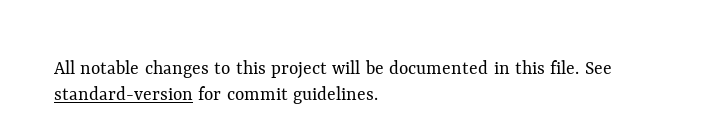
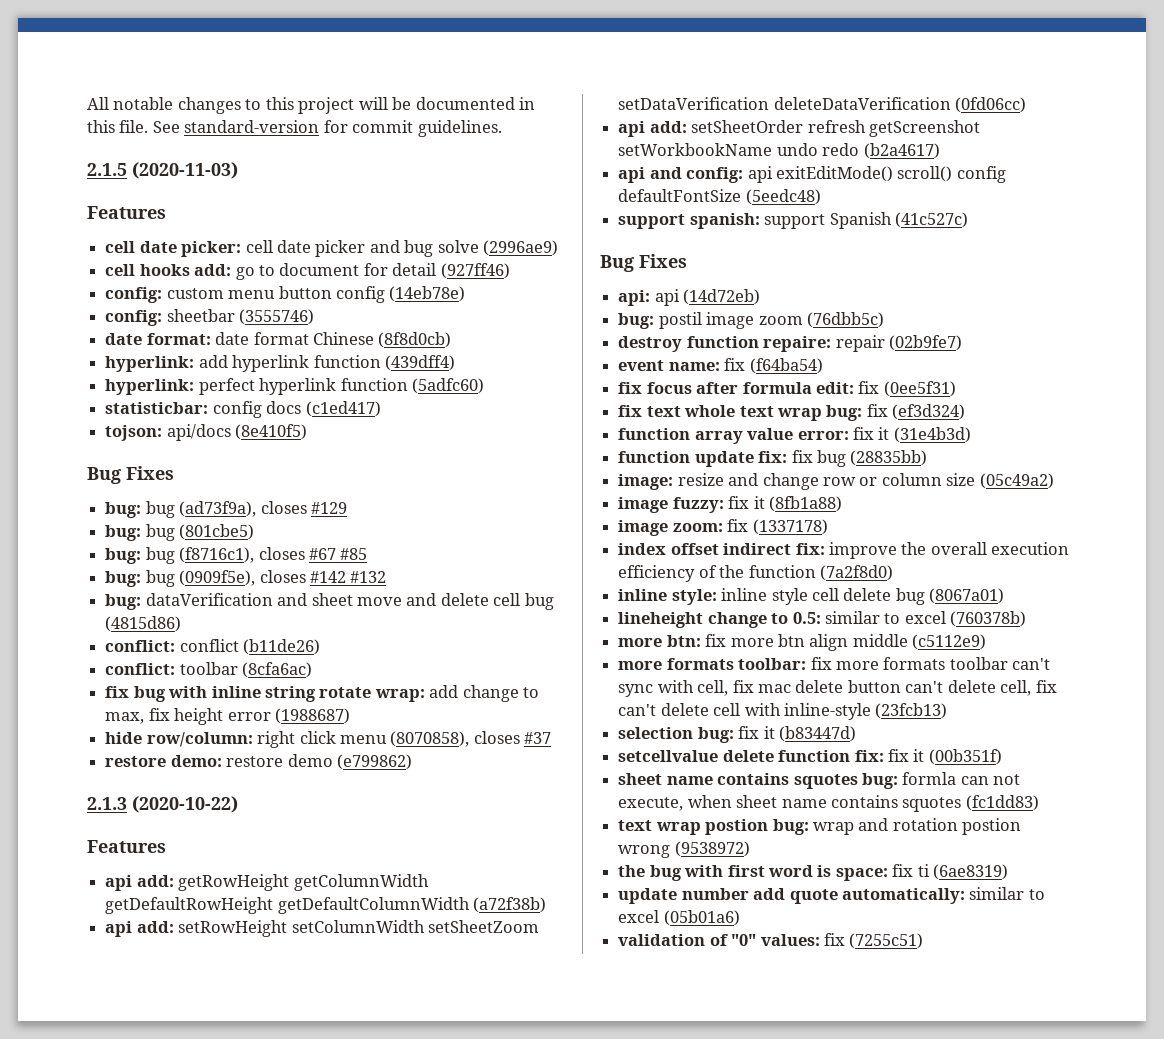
+ 2.1.5 (2020-11-03)
+ Features
+ cell date picker: cell date picker and bug solve (2996ae9)
+ cell hooks add: go to document for detail (927ff46)
+ config: custom menu button config (14eb78e)
+ config: sheetbar (3555746)
+ date format: date format Chinese (8f8d0cb)
+ hyperlink: add hyperlink function (439dff4)
+ hyperlink: perfect hyperlink function (5adfc60)
+ statisticbar: config docs (c1ed417)
+ tojson: api/docs (8e410f5)
+ Bug Fixes
+ bug: bug (ad73f9a), closes #129
+ bug: bug (801cbe5)
+ bug: bug (f8716c1), closes #67 #85
+ bug: bug (0909f5e), closes #142 #132
+ bug: dataVerification and sheet move and delete cell bug (4815d86)
+ conflict: conflict (b11de26)
+ conflict: toolbar (8cfa6ac)
+ fix bug with inline string rotate wrap: add change to max, fix height error (1988687)
+ hide row/column: right click menu (8070858), closes #37
+ restore demo: restore demo (e799862)
+ 2.1.3 (2020-10-22)
+ Features
+ api add: getRowHeight getColumnWidth getDefaultRowHeight getDefaultColumnWidth (a72f38b)
+ api add: setRowHeight setColumnWidth setSheetZoom setDataVerification deleteDataVerification (0fd06cc)
+ api add: setSheetOrder refresh getScreenshot setWorkbookName undo redo (b2a4617)
+ api and config: api exitEditMode() scroll() config defaultFontSize (5eedc48)
+ support spanish: support Spanish (41c527c)
+ Bug Fixes
+ api: api (14d72eb)
+ bug: postil image zoom (76dbb5c)
+ destroy function repaire: repair (02b9fe7)
+ event name: fix (f64ba54)
+ fix focus after formula edit: fix (0ee5f31)
+ fix text whole text wrap bug: fix (ef3d324)
+ function array value error: fix it (31e4b3d)
+ function update fix: fix bug (28835bb)
+ image: resize and change row or column size (05c49a2)
+ image fuzzy: fix it (8fb1a88)
+ image zoom: fix (1337178)
+ index offset indirect fix: improve the overall execution efficiency of the function (7a2f8d0)
+ inline style: inline style cell delete bug (8067a01)
+ lineheight change to 0.5: similar to excel (760378b)
+ more btn: fix more btn align middle (c5112e9)
+ more formats toolbar: fix more formats toolbar can't sync with cell, fix mac delete button can't delete cell, fix can't delete cell with inline-style (23fcb13)
+ selection bug: fix it (b83447d)
+ setcellvalue delete function fix: fix it (00b351f)
+ sheet name contains squotes bug: formla can not execute, when sheet name contains squotes (fc1dd83)
+ text wrap postion bug: wrap and rotation postion wrong (9538972)
+ the bug with first word is space: fix ti (6ae8319)
+ update number add quote automatically: similar to excel (05b01a6)
+ validation of "0" values: fix (7255c51)

